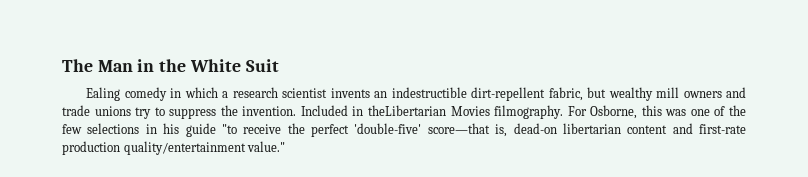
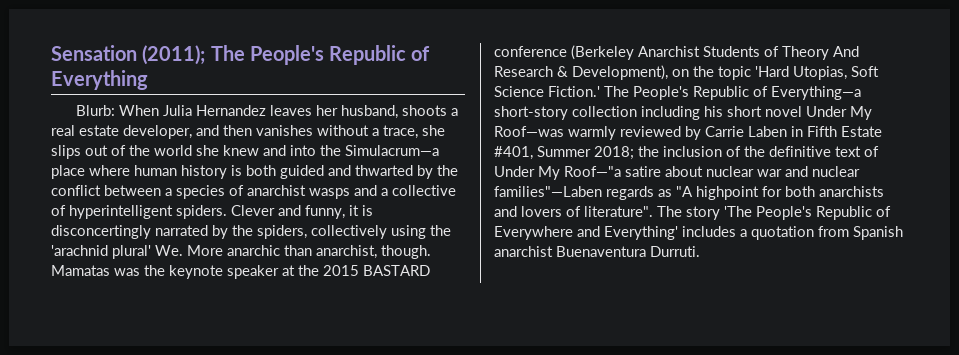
- The Man in the White Suit
- Ealing comedy in which a research scientist invents an indestructible dirt-repellent fabric, but wealthy mill owners and trade unions try to suppress the invention. Included in theLibertarian Movies filmography. For Osborne, this was one of the few selections in his guide "to receive the perfect 'double-five' score—that is, dead-on libertarian content and first-rate production quality/entertainment value."
+ Sensation (2011); The People's Republic of Everything
+ Blurb: When Julia Hernandez leaves her husband, shoots a real estate developer, and then vanishes without a trace, she slips out of the world she knew and into the Simulacrum—a place where human history is both guided and thwarted by the conflict between a species of anarchist wasps and a collective of hyperintelligent spiders. Clever and funny, it is disconcertingly narrated by the spiders, collectively using the 'arachnid plural' We. More anarchic than anarchist, though. Mamatas was the keynote speaker at the 2015 BASTARD conference (Berkeley Anarchist Students of Theory And Research & Development), on the topic 'Hard Utopias, Soft Science Fiction.' The People's Republic of Everything—a short-story collection including his short novel Under My Roof—was warmly reviewed by Carrie Laben in Fifth Estate #401, Summer 2018; the inclusion of the definitive text of Under My Roof—"a satire about nuclear war and nuclear families"—Laben regards as "A highpoint for both anarchists and lovers of literature". The story 'The People's Republic of Everywhere and Everything' includes a quotation from Spanish anarchist Buenaventura Durruti.

